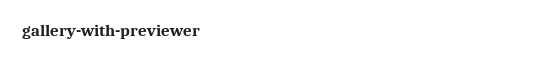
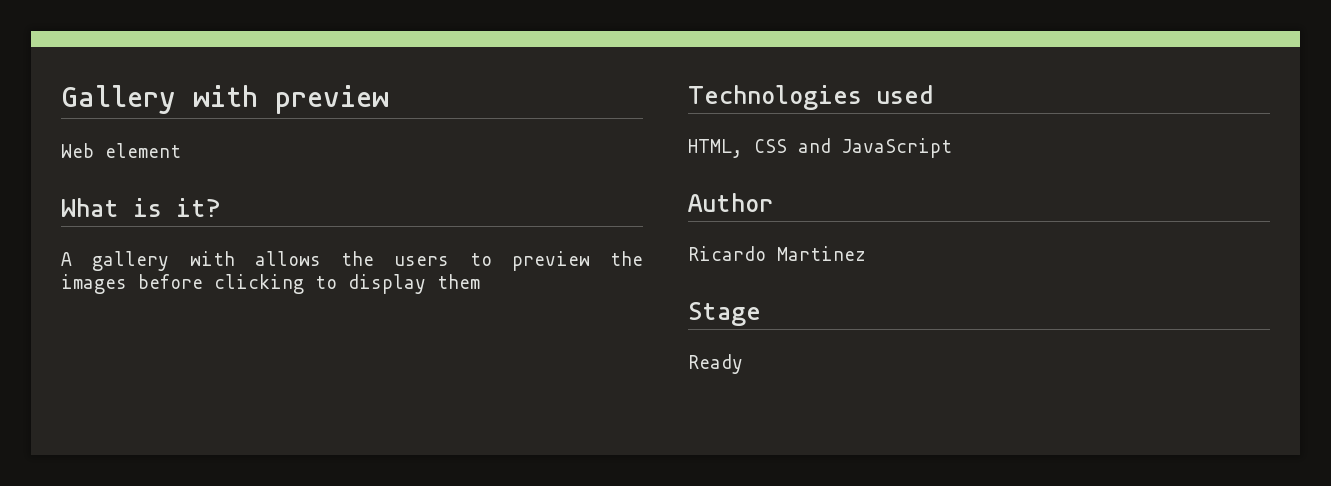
- gallery-with-previewer
+ Gallery with preview
+ Web element
+ What is it?
+ A gallery with allows the users to preview the images before clicking to display them
+ Technologies used
+ HTML, CSS and JavaScript
+ Author
+ Ricardo Martinez
+ Stage
+ Ready

